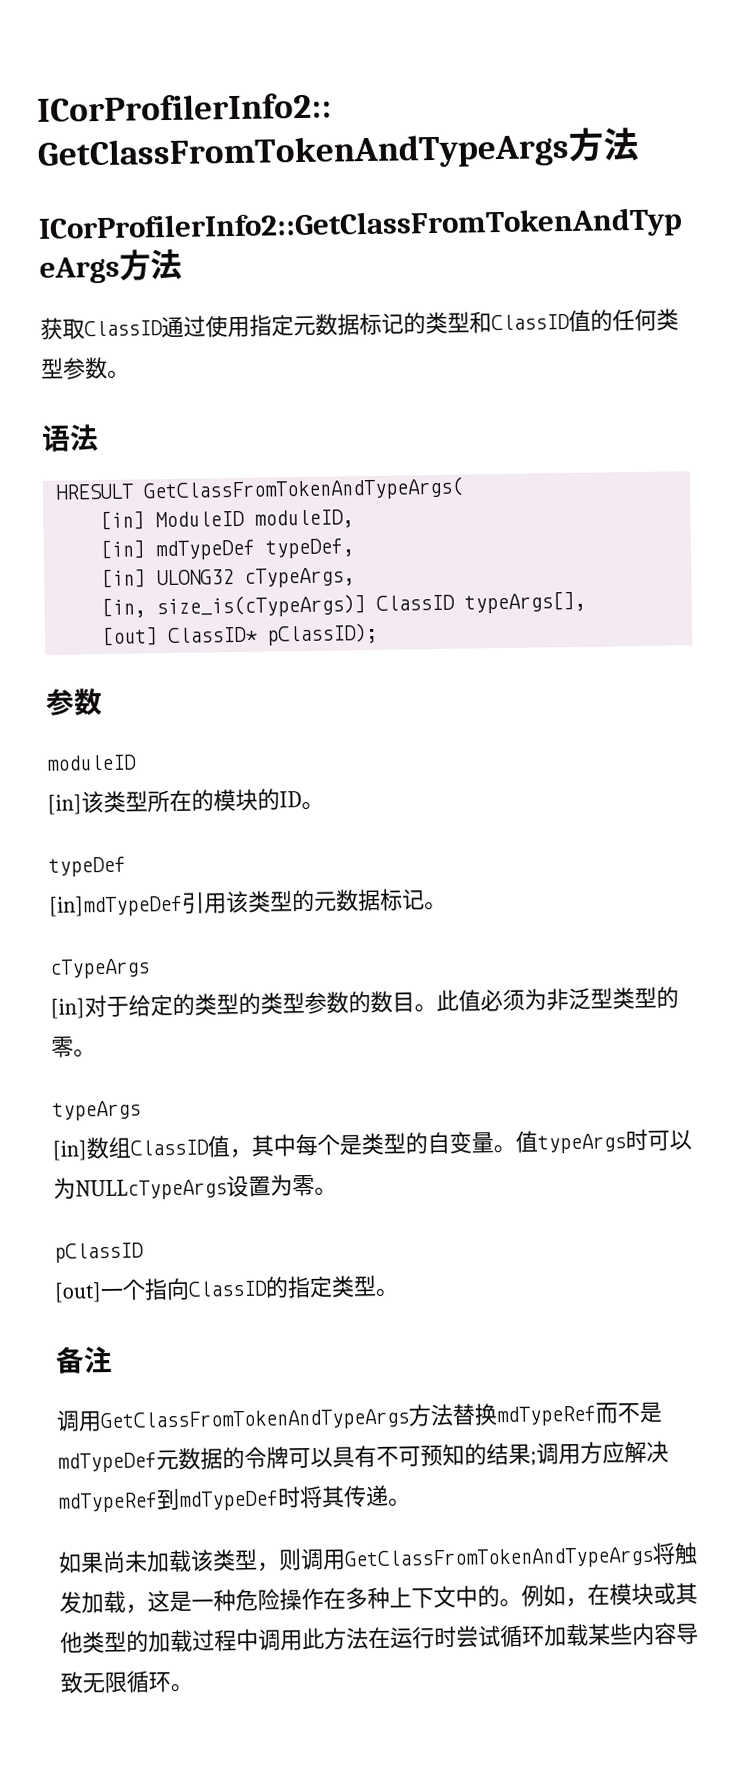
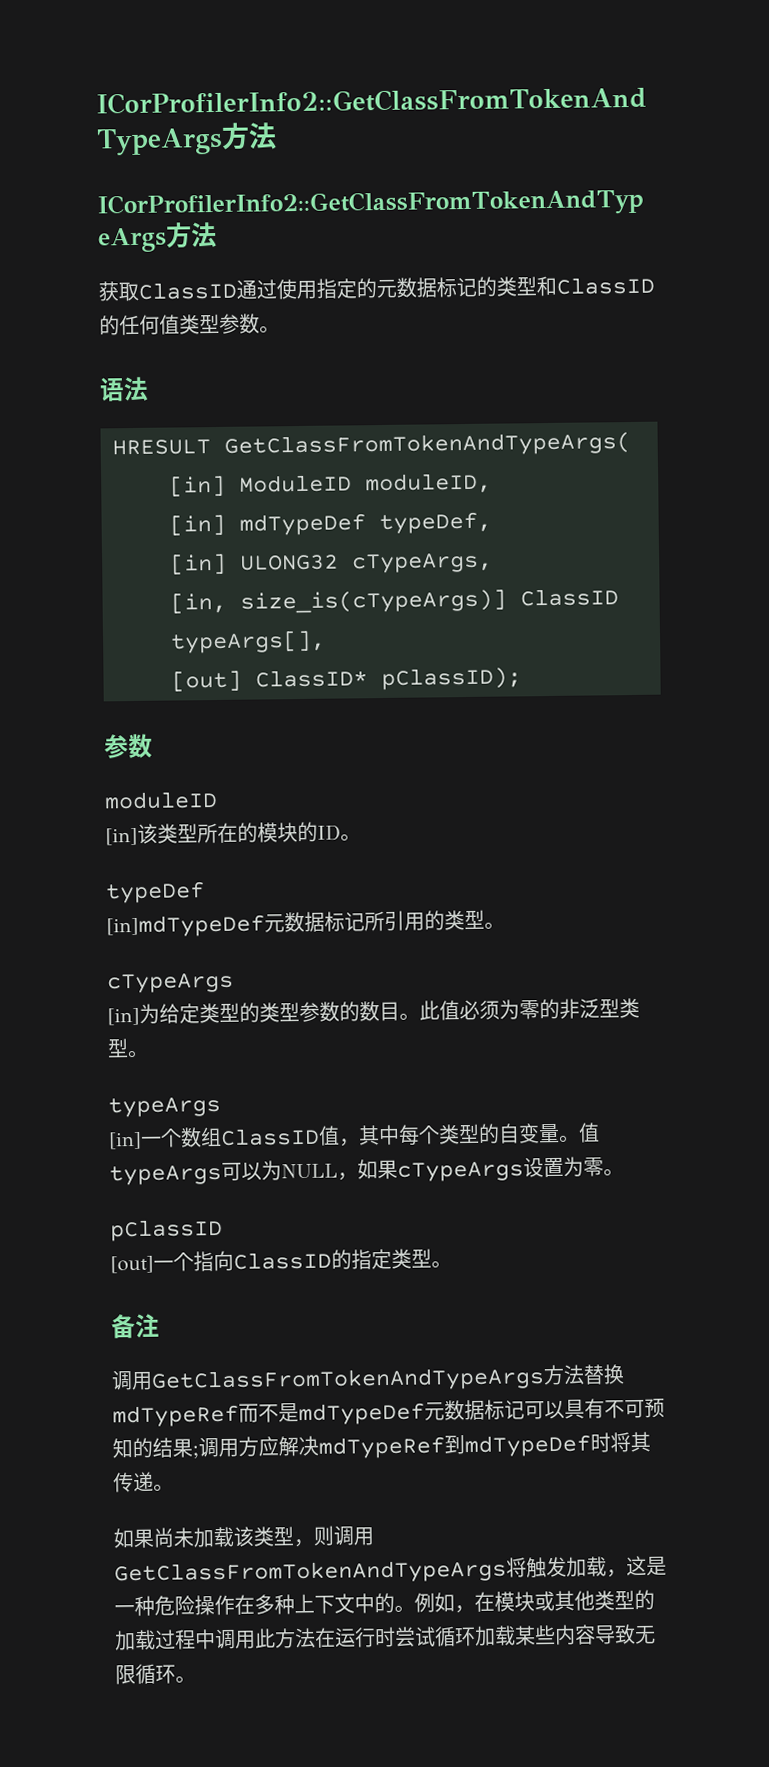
- 获取ClassID通过使用指定元数据标记的类型和ClassID值的任何类型参数。
+ 获取ClassID通过使用指定的元数据标记的类型和ClassID的任何值类型参数。
- [in]mdTypeDef引用该类型的元数据标记。
+ [in]mdTypeDef元数据标记所引用的类型。
- [in]对于给定的类型的类型参数的数目。
+ [in]为给定类型的类型参数的数目。
- 此值必须为非泛型类型的零。
+ 此值必须为零的非泛型类型。
- [in]数组ClassID值，其中每个是类型的自变量。
+ [in]一个数组ClassID值，其中每个类型的自变量。
- 值typeArgs时可以为NULLcTypeArgs设置为零。
+ 值typeArgs可以为NULL，如果cTypeArgs设置为零。
- 调用GetClassFromTokenAndTypeArgs方法替换mdTypeRef而不是mdTypeDef元数据的令牌可以具有不可预知的结果;调用方应解决mdTypeRef到mdTypeDef时将其传递。
+ 调用GetClassFromTokenAndTypeArgs方法替换mdTypeRef而不是mdTypeDef元数据标记可以具有不可预知的结果;调用方应解决mdTypeRef到mdTypeDef时将其传递。

